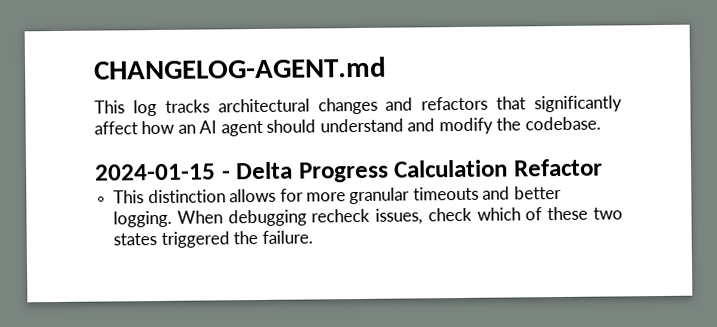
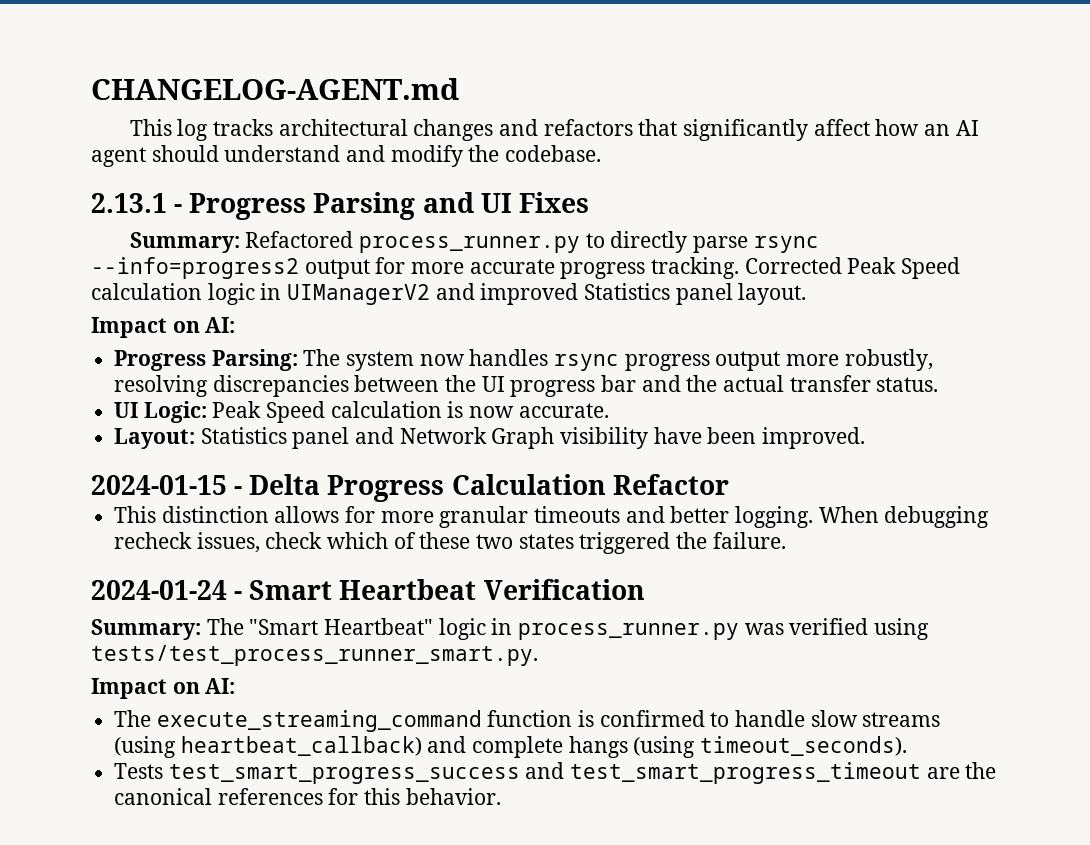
+ 2.13.1 - Progress Parsing and UI Fixes
+ Summary: Refactored process_runner.py to directly parse rsync --info=progress2 output for more accurate progress tracking. Corrected Peak Speed calculation logic in UIManagerV2 and improved Statistics panel layout.
+ Impact on AI:
+ Progress Parsing: The system now handles rsync progress output more robustly, resolving discrepancies between the UI progress bar and the actual transfer status.
+ UI Logic: Peak Speed calculation is now accurate.
+ Layout: Statistics panel and Network Graph visibility have been improved.
+ 2024-01-24 - Smart Heartbeat Verification
+ Summary: The "Smart Heartbeat" logic in process_runner.py was verified using tests/test_process_runner_smart.py.
+ Impact on AI:
+ The execute_streaming_command function is confirmed to handle slow streams (using heartbeat_callback) and complete hangs (using timeout_seconds).
+ Tests test_smart_progress_success and test_smart_progress_timeout are the canonical references for this behavior.

